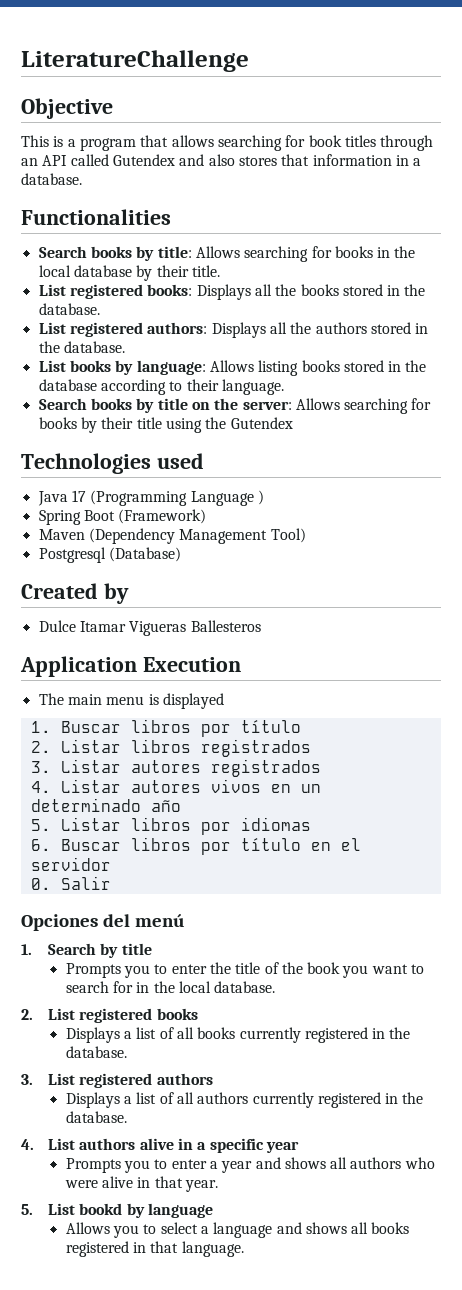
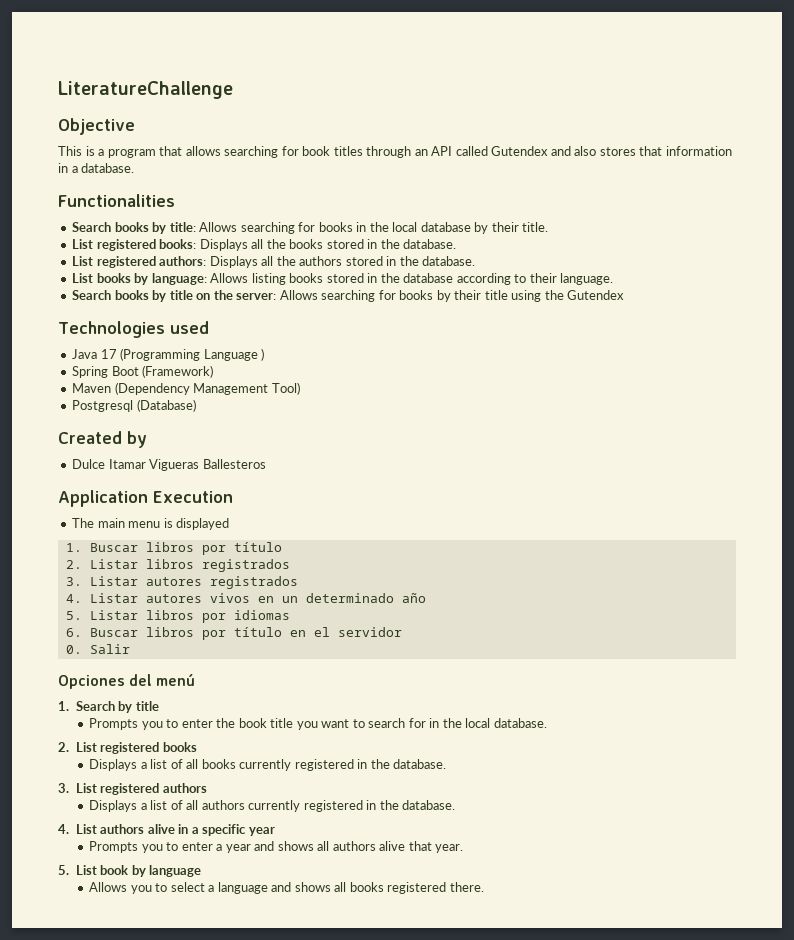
- Prompts you to enter the title of the book you want to search for in the local database.
+ Prompts you to enter the book title you want to search for in the local database.
- Prompts you to enter a year and shows all authors who were alive in that year.
+ Prompts you to enter a year and shows all authors alive that year.
- 5. List bookd by language
+ 5. List book by language
- Allows you to select a language and shows all books registered in that language.
+ Allows you to select a language and shows all books registered there.

